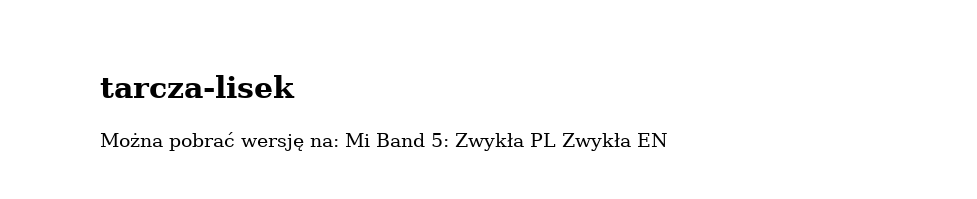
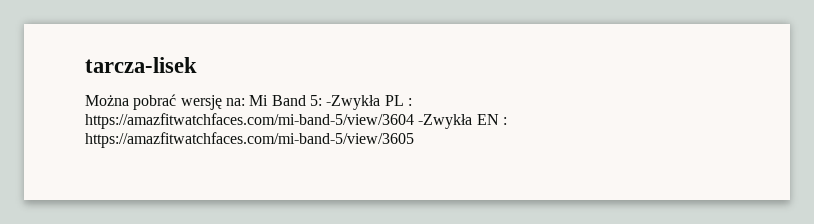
- Można pobrać wersję na: Mi Band 5: Zwykła PL Zwykła EN
+ Można pobrać wersję na: Mi Band 5: -Zwykła PL : https://amazfitwatchfaces.com/mi-band-5/view/3604 -Zwykła EN : https://amazfitwatchfaces.com/mi-band-5/view/3605

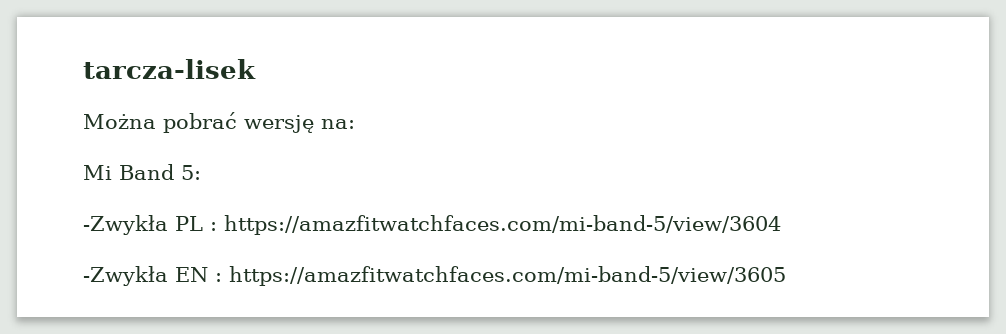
- Można pobrać wersję na: Mi Band 5: -Zwykła PL : https://amazfitwatchfaces.com/mi-band-5/view/3604 -Zwykła EN : https://amazfitwatchfaces.com/mi-band-5/view/3605
+ Można pobrać wersję na:
+ Mi Band 5:
+ -Zwykła PL : https://amazfitwatchfaces.com/mi-band-5/view/3604
+ -Zwykła EN : https://amazfitwatchfaces.com/mi-band-5/view/3605

